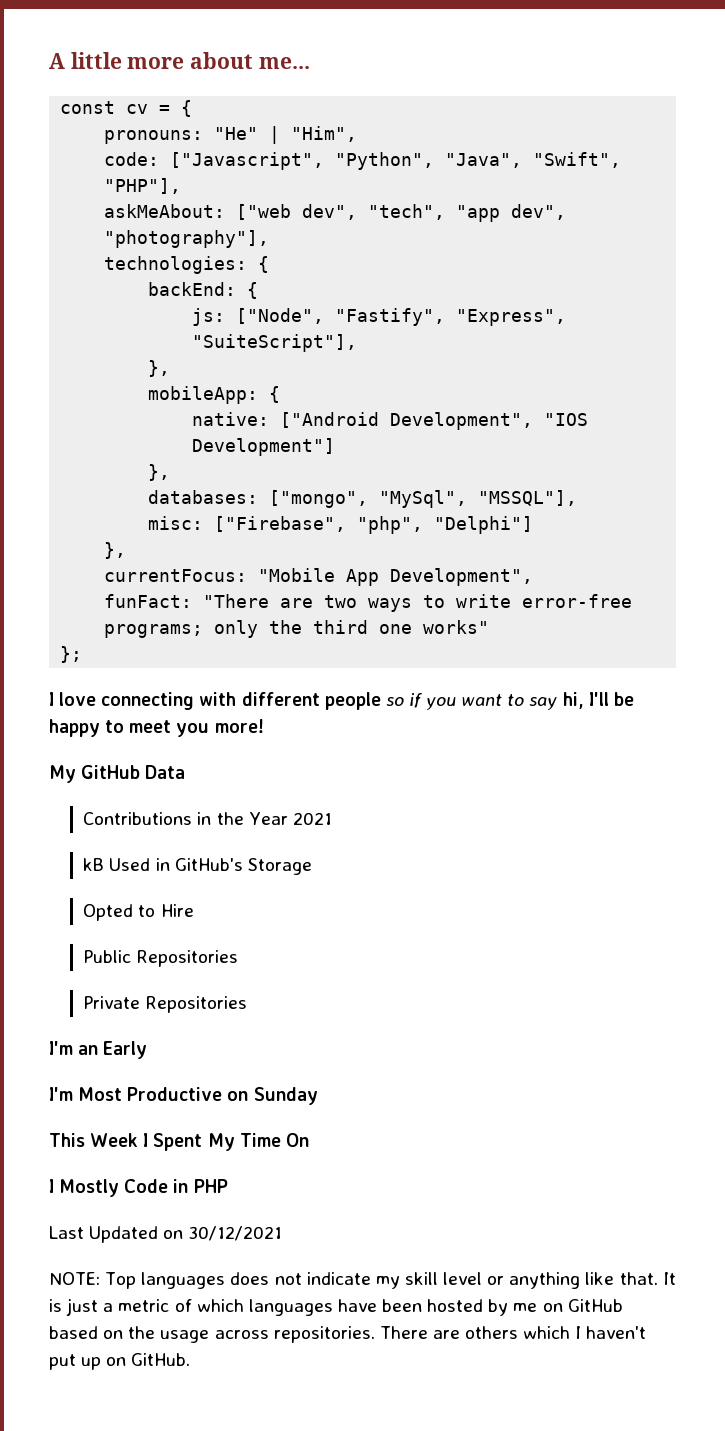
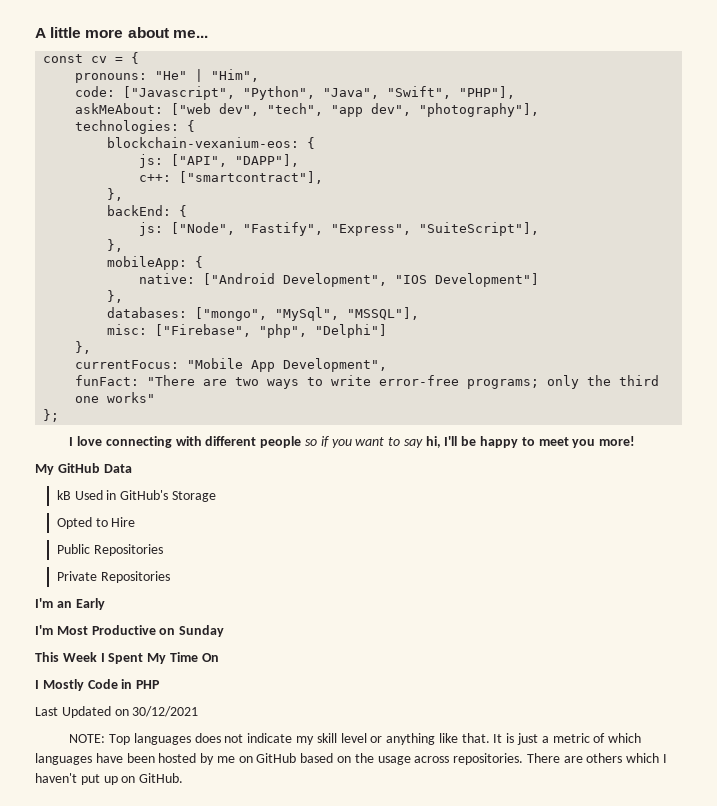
+ blockchain-vexanium-eos: {
+ js: ["API", "DAPP"],
+ c++: ["smartcontract"],
+ },
- Contributions in the Year 2021

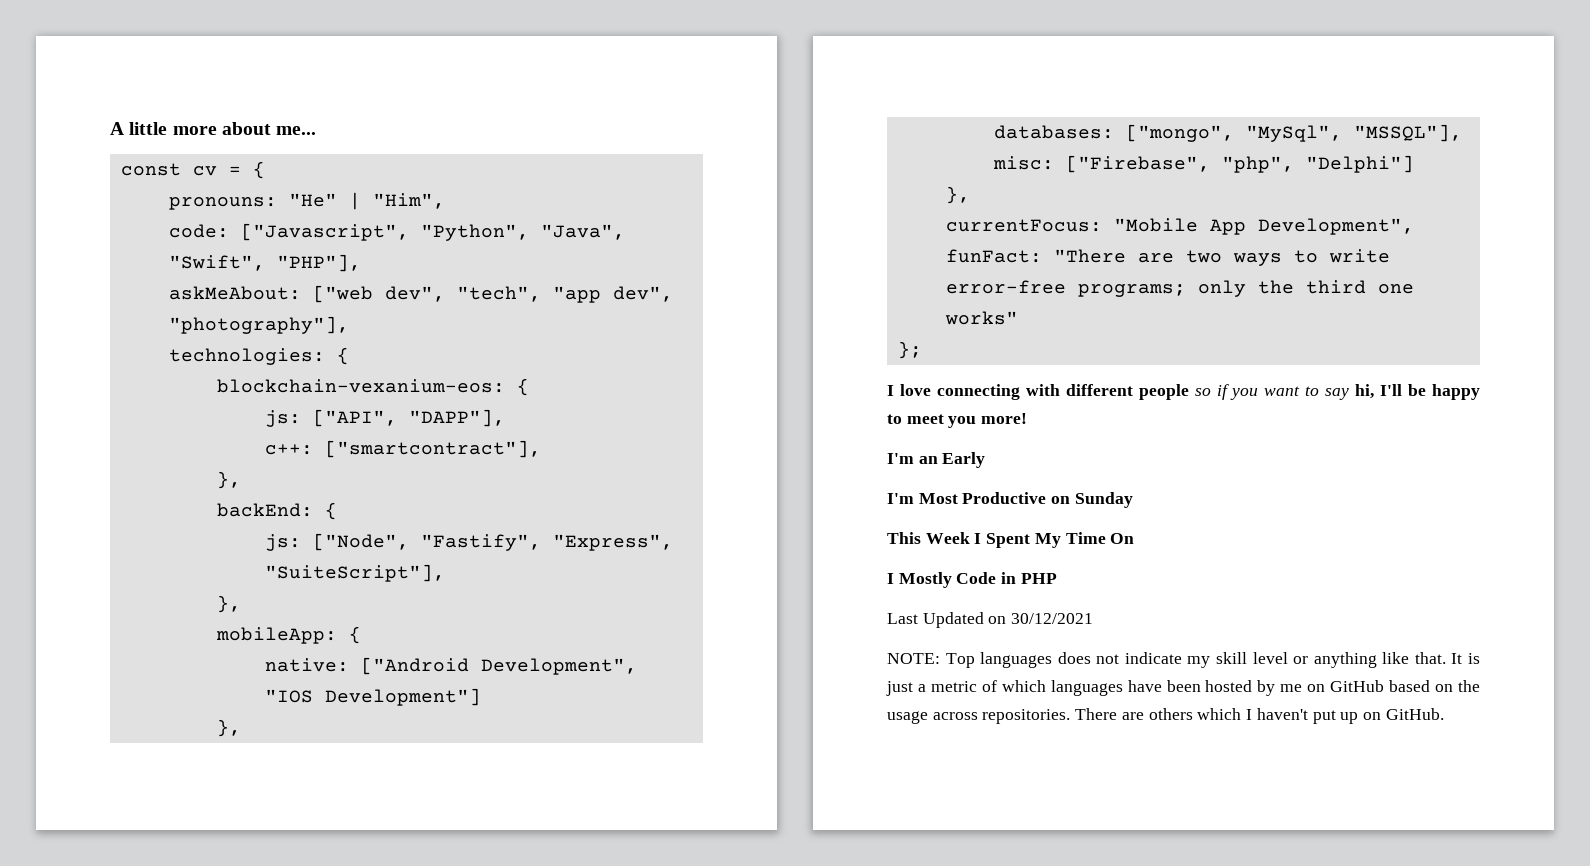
- My GitHub Data
- kB Used in GitHub's Storage
- Opted to Hire
- Public Repositories
- Private Repositories

